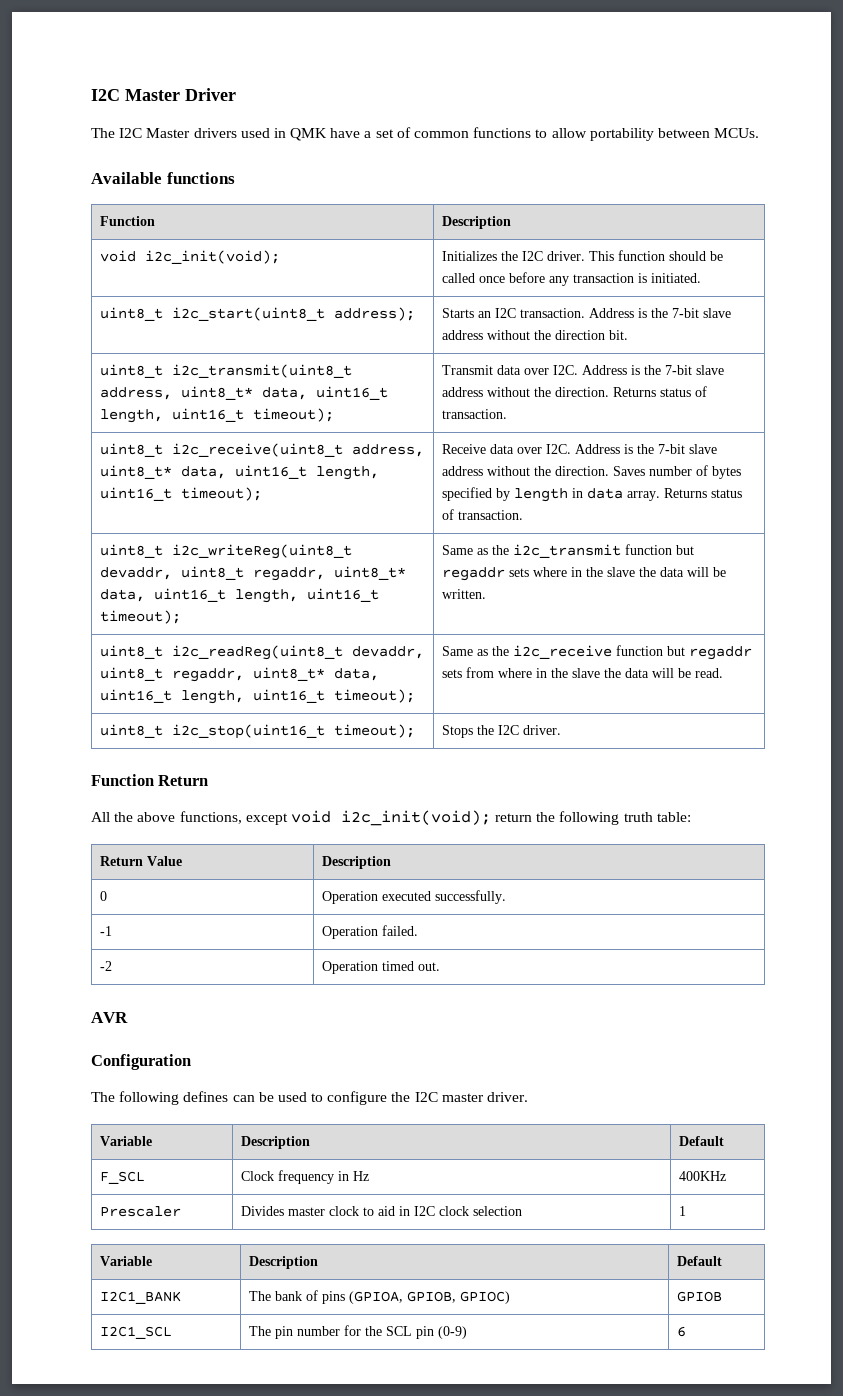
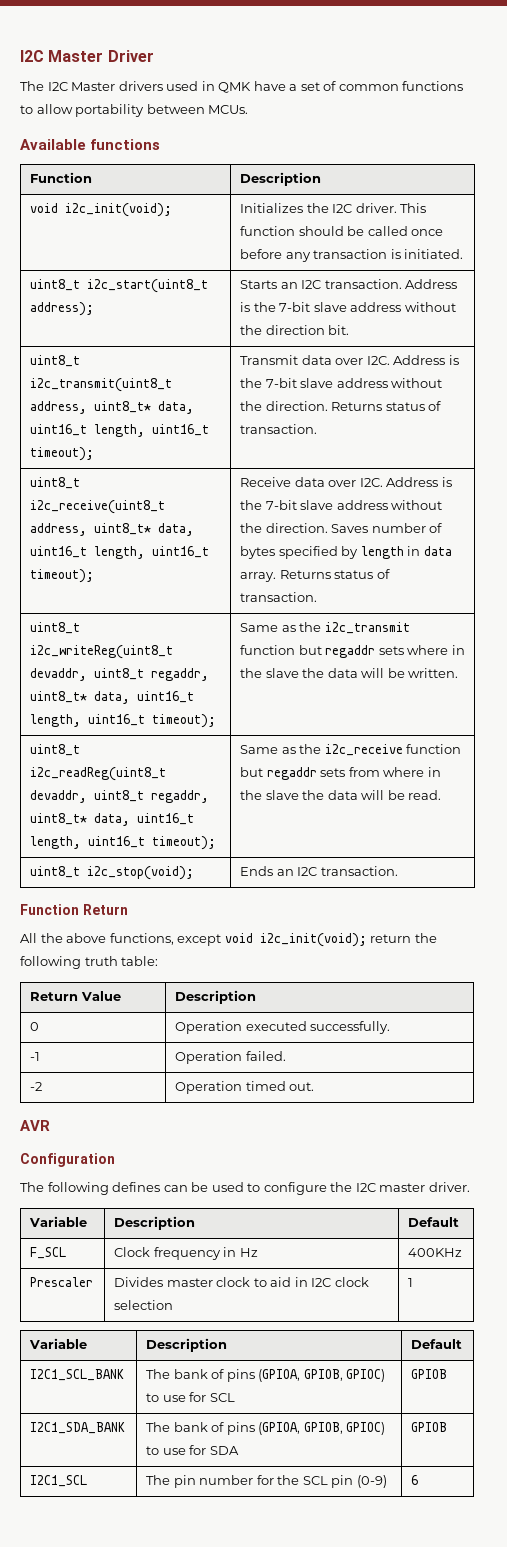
- uint8_t i2c_stop(uint16_t timeout); | Stops the I2C driver.
+ uint8_t i2c_stop(void); | Ends an I2C transaction.
- I2C1_BANK | The bank of pins (GPIOA, GPIOB, GPIOC) | GPIOB
+ I2C1_SCL_BANK | The bank of pins (GPIOA, GPIOB, GPIOC) to use for SCL | GPIOB
+ I2C1_SDA_BANK | The bank of pins (GPIOA, GPIOB, GPIOC) to use for SDA | GPIOB

